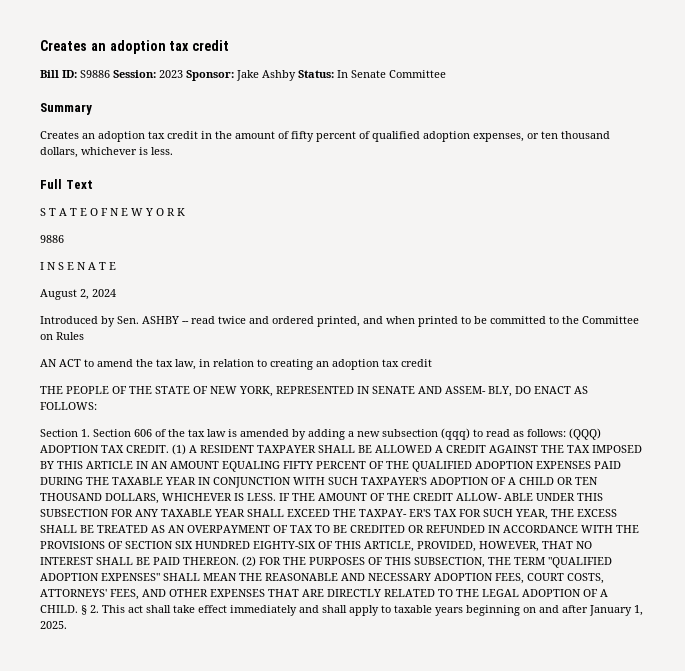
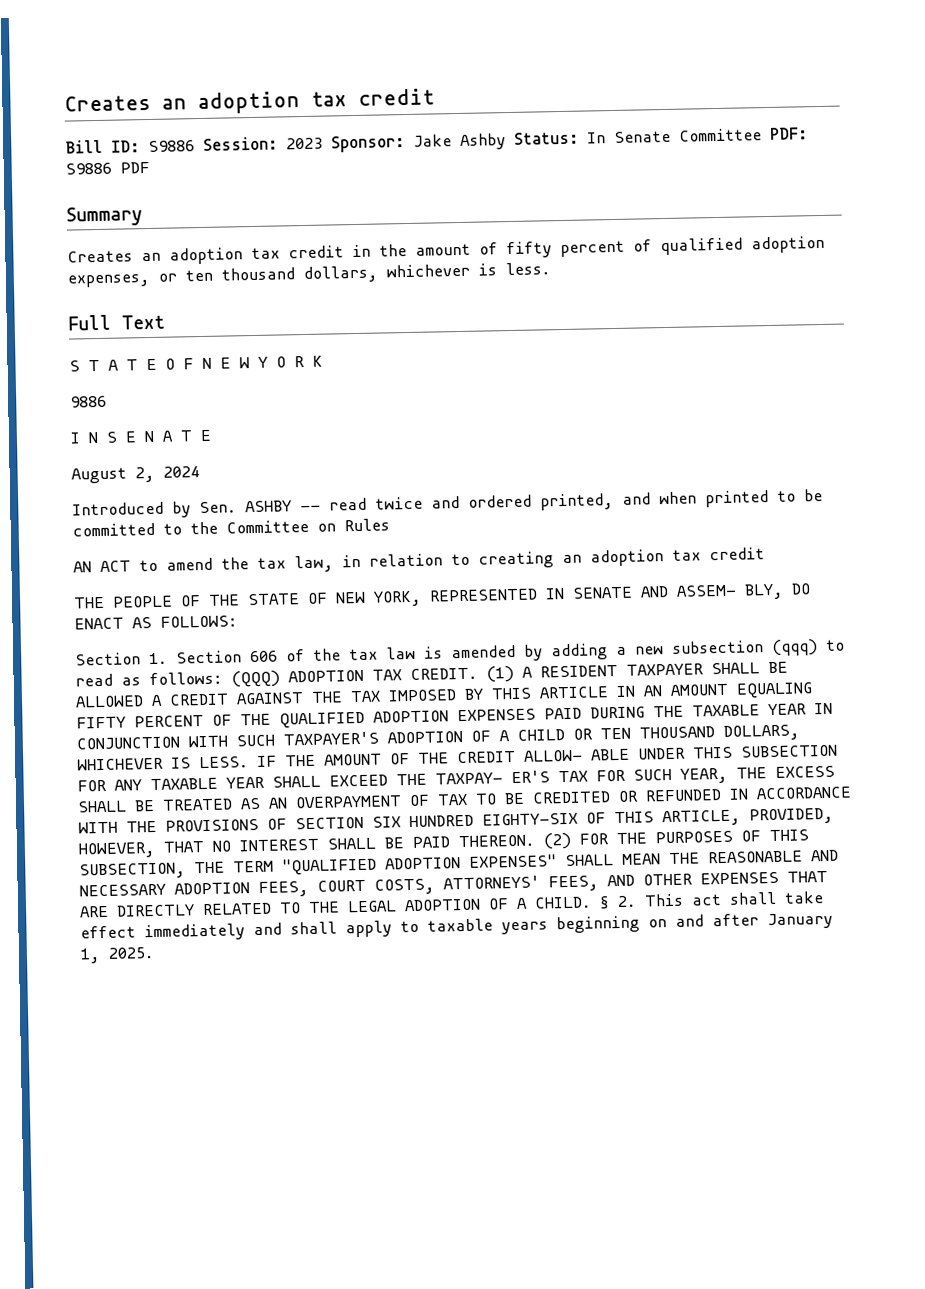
- Bill ID: S9886 Session: 2023 Sponsor: Jake Ashby Status: In Senate Committee
+ Bill ID: S9886 Session: 2023 Sponsor: Jake Ashby Status: In Senate Committee PDF: S9886 PDF

